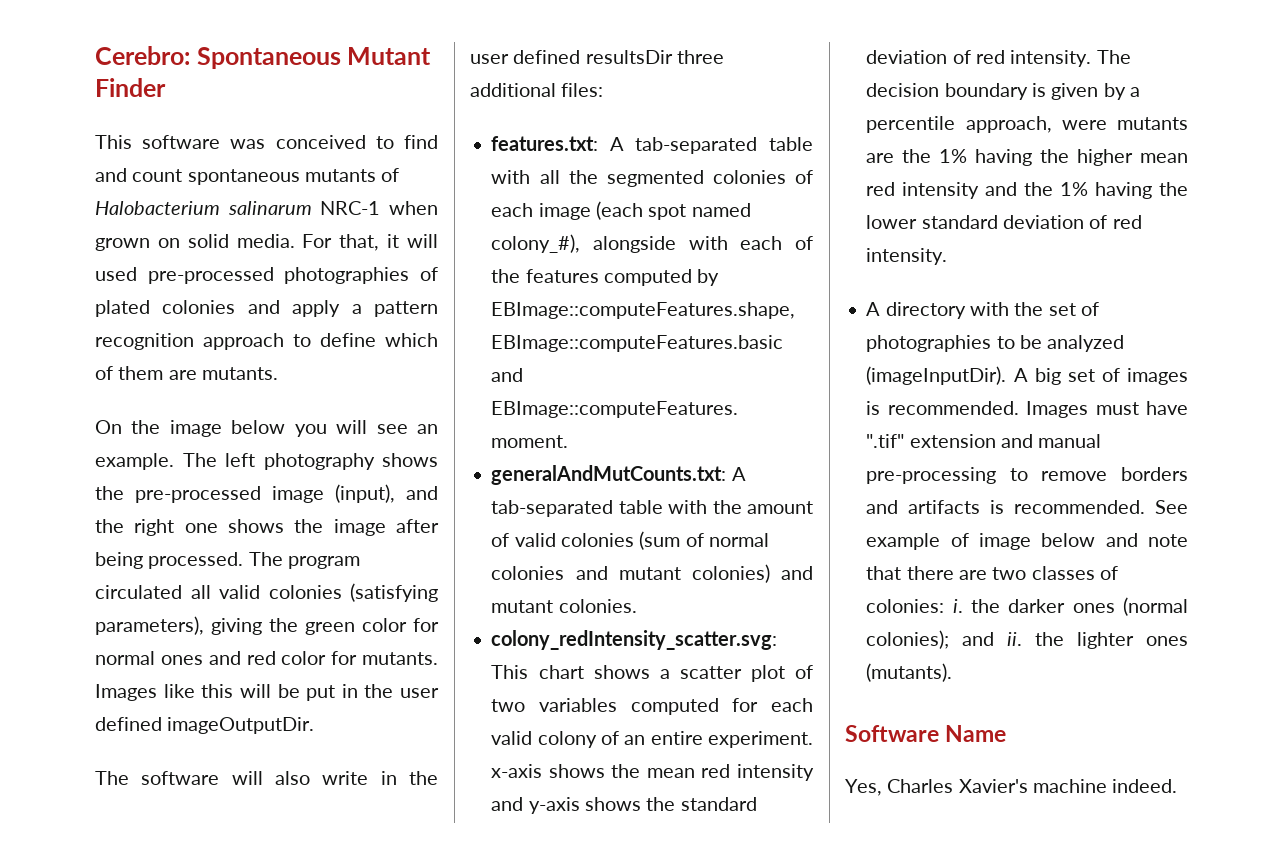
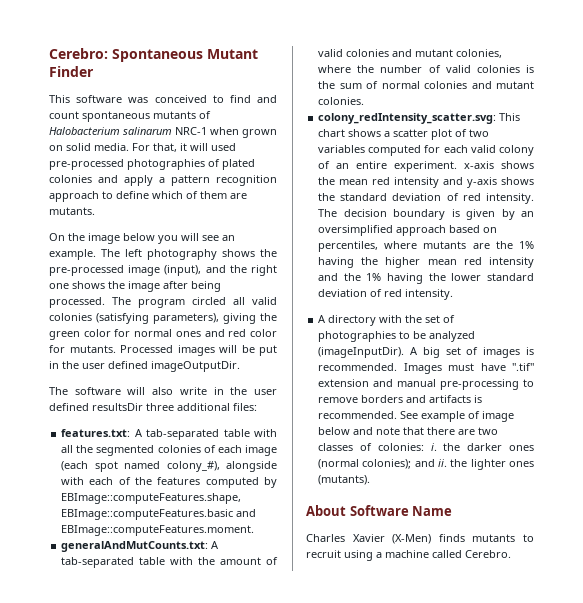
- The program circulated all valid colonies (satisfying parameters), giving the green color for normal ones and red color for mutants.
+ The program circled all valid colonies (satisfying parameters), giving the green color for normal ones and red color for mutants.
- Images like this will be put in the user defined imageOutputDir.
+ Processed images will be put in the user defined imageOutputDir.
- generalAndMutCounts.txt: A tab-separated table with the amount of valid colonies (sum of normal colonies and mutant colonies) and mutant colonies.
+ generalAndMutCounts.txt: A tab-separated table with the amount of valid colonies and mutant colonies, where the number of valid colonies is the sum of normal colonies and mutant colonies.
- The decision boundary is given by a percentile approach, were mutants are the 1% having the higher mean red intensity and the 1% having the lower standard deviation of red intensity.
+ The decision boundary is given by an oversimplified approach based on percentiles, where mutants are the 1% having the higher mean red intensity and the 1% having the lower standard deviation of red intensity.
- Software Name
+ About Software Name
- Yes, Charles Xavier's machine indeed.
+ Charles Xavier (X-Men) finds mutants to recruit using a machine called Cerebro.

